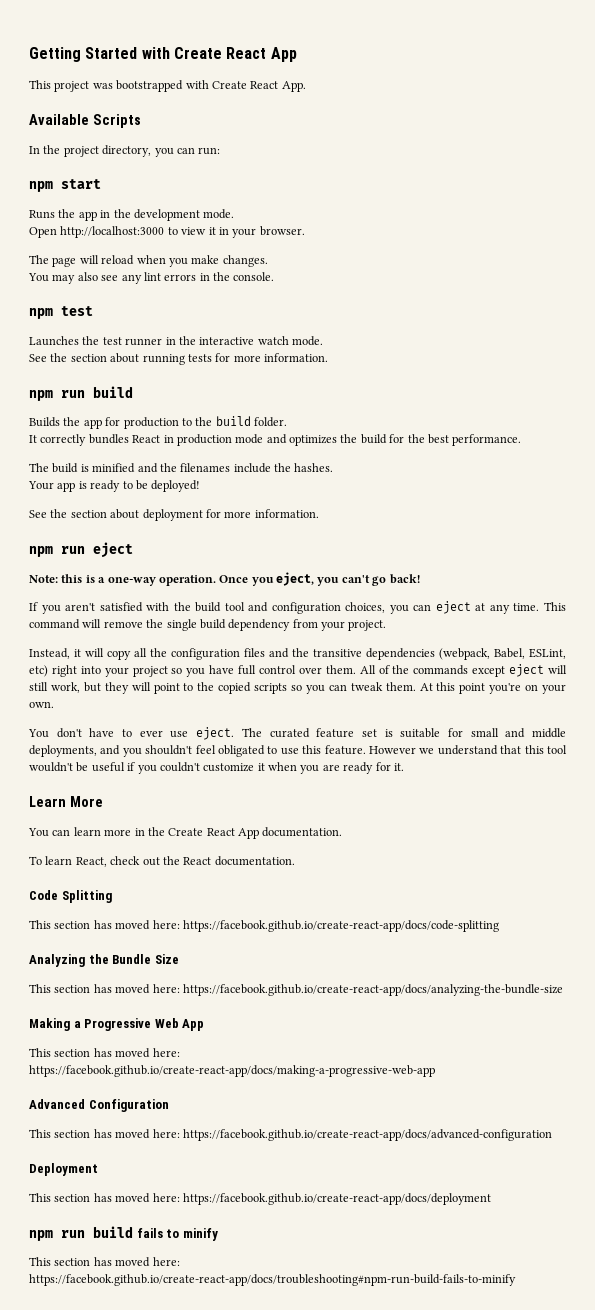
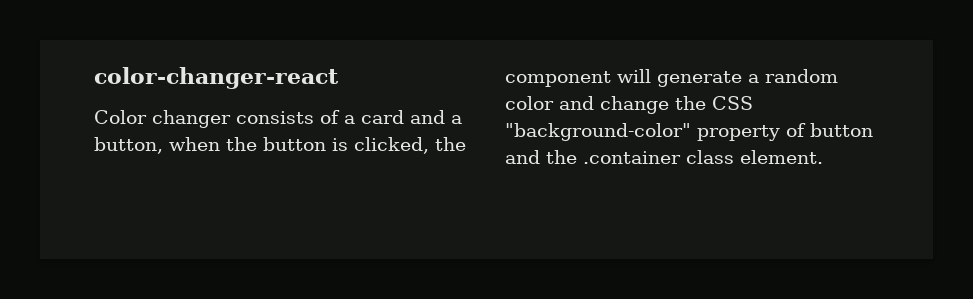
- Getting Started with Create React App
- This project was bootstrapped with Create React App.
- Available Scripts
- In the project directory, you can run:
- npm start
- Runs the app in the development mode.
- Open http://localhost:3000 to view it in your browser.
- The page will reload when you make changes.
- You may also see any lint errors in the console.
- npm test
- Launches the test runner in the interactive watch mode.
- See the section about running tests for more information.
- npm run build
- Builds the app for production to the build folder.
- It correctly bundles React in production mode and optimizes the build for the best performance.
- The build is minified and the filenames include the hashes.
- Your app is ready to be deployed!
- See the section about deployment for more information.
- npm run eject
- Note: this is a one-way operation. Once you eject, you can't go back!
- If you aren't satisfied with the build tool and configuration choices, you can eject at any time. This command will remove the single build dependency from your project.
- Instead, it will copy all the configuration files and the transitive dependencies (webpack, Babel, ESLint, etc) right into your project so you have full control over them. All of the commands except eject will still work, but they will point to the copied scripts so you can tweak them. At this point you're on your own.
- You don't have to ever use eject. The curated feature set is suitable for small and middle deployments, and you shouldn't feel obligated to use this feature. However we understand that this tool wouldn't be useful if you couldn't customize it when you are ready for it.
- Learn More
- You can learn more in the Create React App documentation.
- To learn React, check out the React documentation.
- Code Splitting
- This section has moved here: https://facebook.github.io/create-react-app/docs/code-splitting
- Analyzing the Bundle Size
- This section has moved here: https://facebook.github.io/create-react-app/docs/analyzing-the-bundle-size
- Making a Progressive Web App
- This section has moved here: https://facebook.github.io/create-react-app/docs/making-a-progressive-web-app
- Advanced Configuration
- This section has moved here: https://facebook.github.io/create-react-app/docs/advanced-configuration
- Deployment
- This section has moved here: https://facebook.github.io/create-react-app/docs/deployment
- npm run build fails to minify
- This section has moved here: https://facebook.github.io/create-react-app/docs/troubleshooting#npm-run-build-fails-to-minify
+ color-changer-react
+ Color changer consists of a card and a button, when the button is clicked, the component will generate a random color and change the CSS "background-color" property of button and the .container class element.

